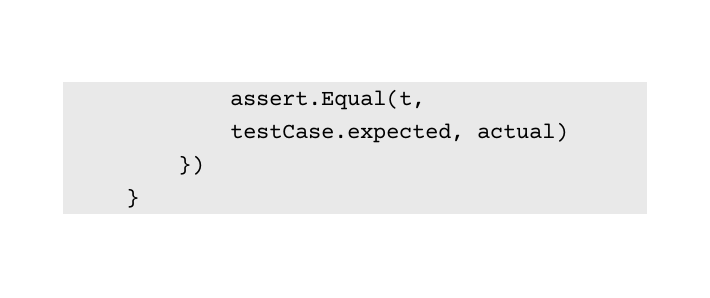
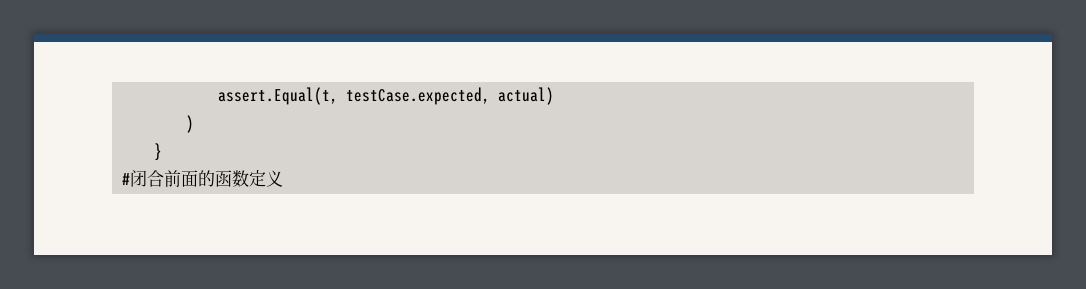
- })
+ )
+ #闭合前面的函数定义

